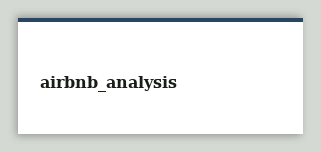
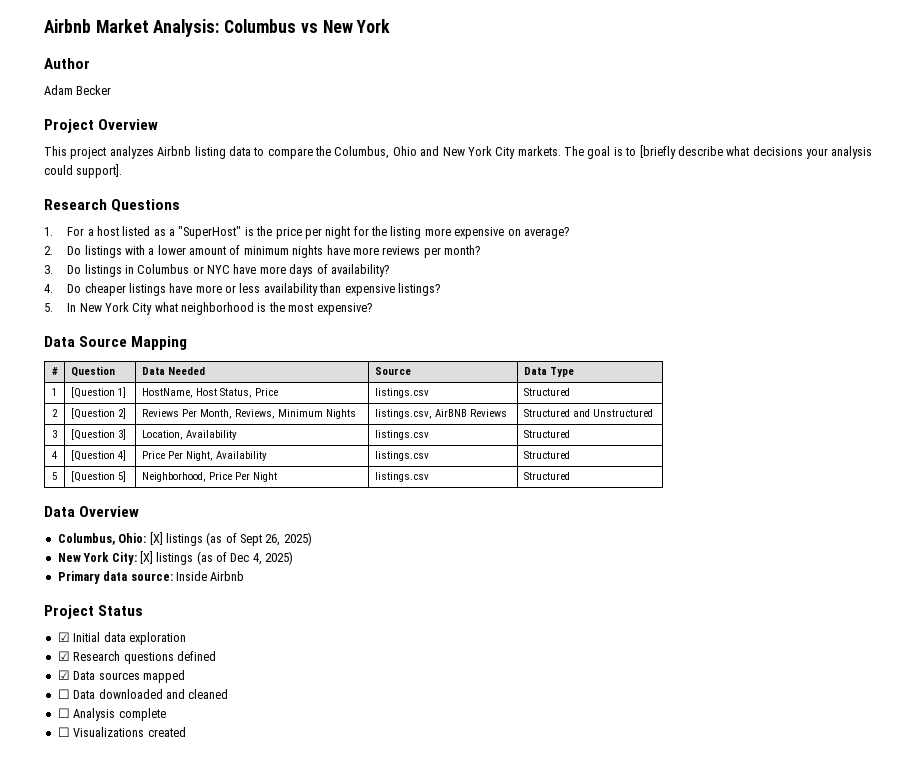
- airbnb_analysis
+ Airbnb Market Analysis: Columbus vs New York
+ Author
+ Adam Becker
+ Project Overview
+ This project analyzes Airbnb listing data to compare the Columbus, Ohio and New York City markets. The goal is to [briefly describe what decisions your analysis could support].
+ Research Questions
+ 1. For a host listed as a "SuperHost" is the price per night for the listing more expensive on average?
+ 2. Do listings with a lower amount of minimum nights have more reviews per month?
+ 3. Do listings in Columbus or NYC have more days of availability?
+ 4. Do cheaper listings have more or less availability than expensive listings?
+ 5. In New York City what neighborhood is the most expensive?
+ Data Source Mapping
+ # | Question | Data Needed | Source | Data Type
+ 1 | [Question 1] | HostName, Host Status, Price | listings.csv | Structured
+ 2 | [Question 2] | Reviews Per Month, Reviews, Minimum Nights | listings.csv, AirBNB Reviews | Structured and Unstructured
+ 3 | [Question 3] | Location, Availability | listings.csv | Structured
+ 4 | [Question 4] | Price Per Night, Availability | listings.csv | Structured
+ 5 | [Question 5] | Neighborhood, Price Per Night | listings.csv | Structured
+ Data Overview
+ Columbus, Ohio: [X] listings (as of Sept 26, 2025)
+ New York City: [X] listings (as of Dec 4, 2025)
+ Primary data source: Inside Airbnb
+ Project Status
+ ☑ Initial data exploration
+ ☑ Research questions defined
+ ☑ Data sources mapped
+ ☐ Data downloaded and cleaned
+ ☐ Analysis complete
+ ☐ Visualizations created

